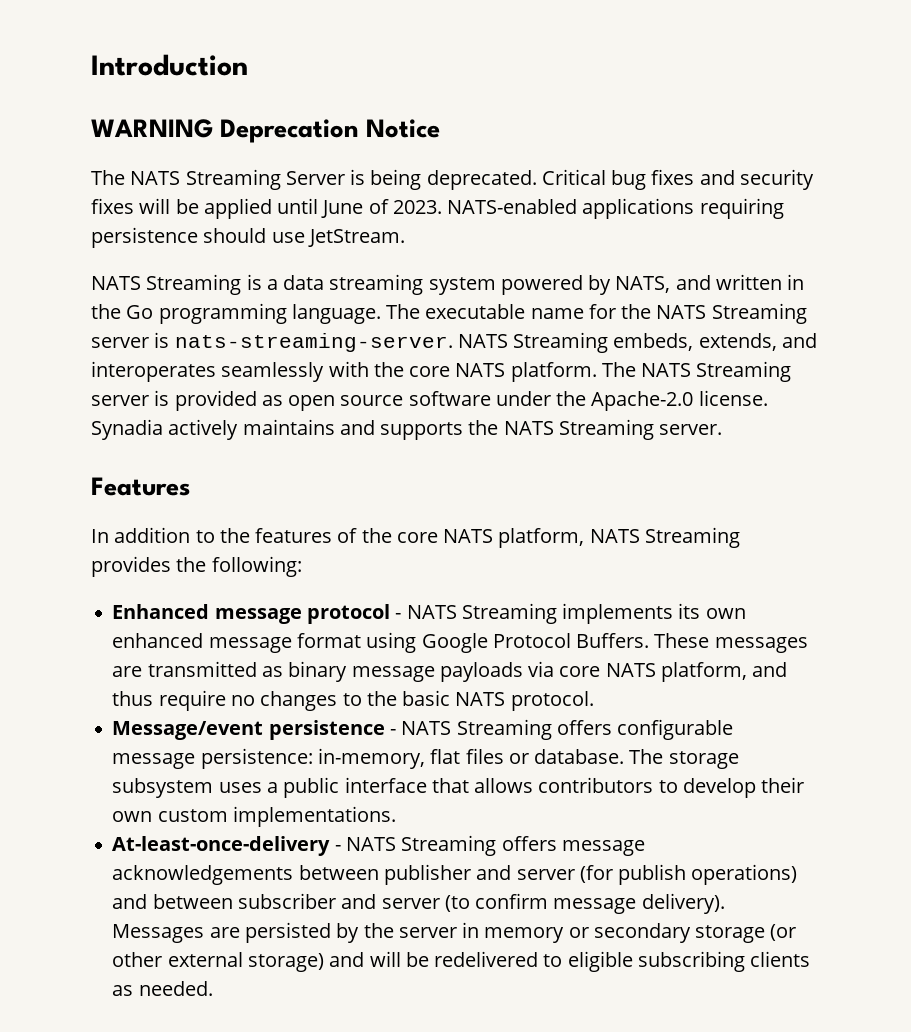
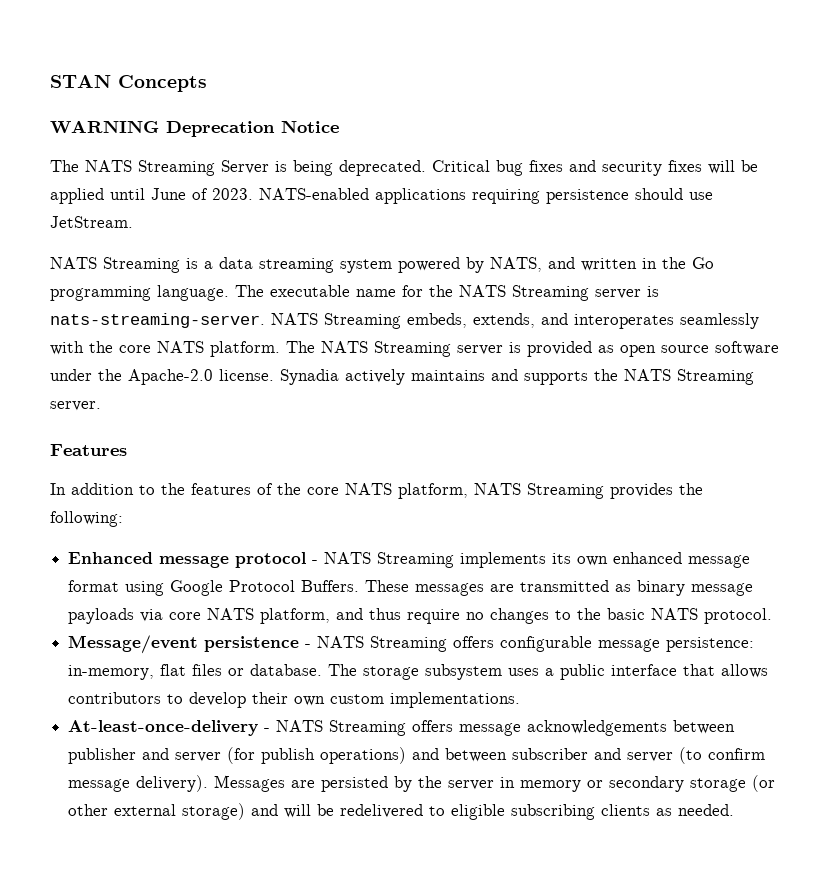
- Introduction
+ STAN Concepts

